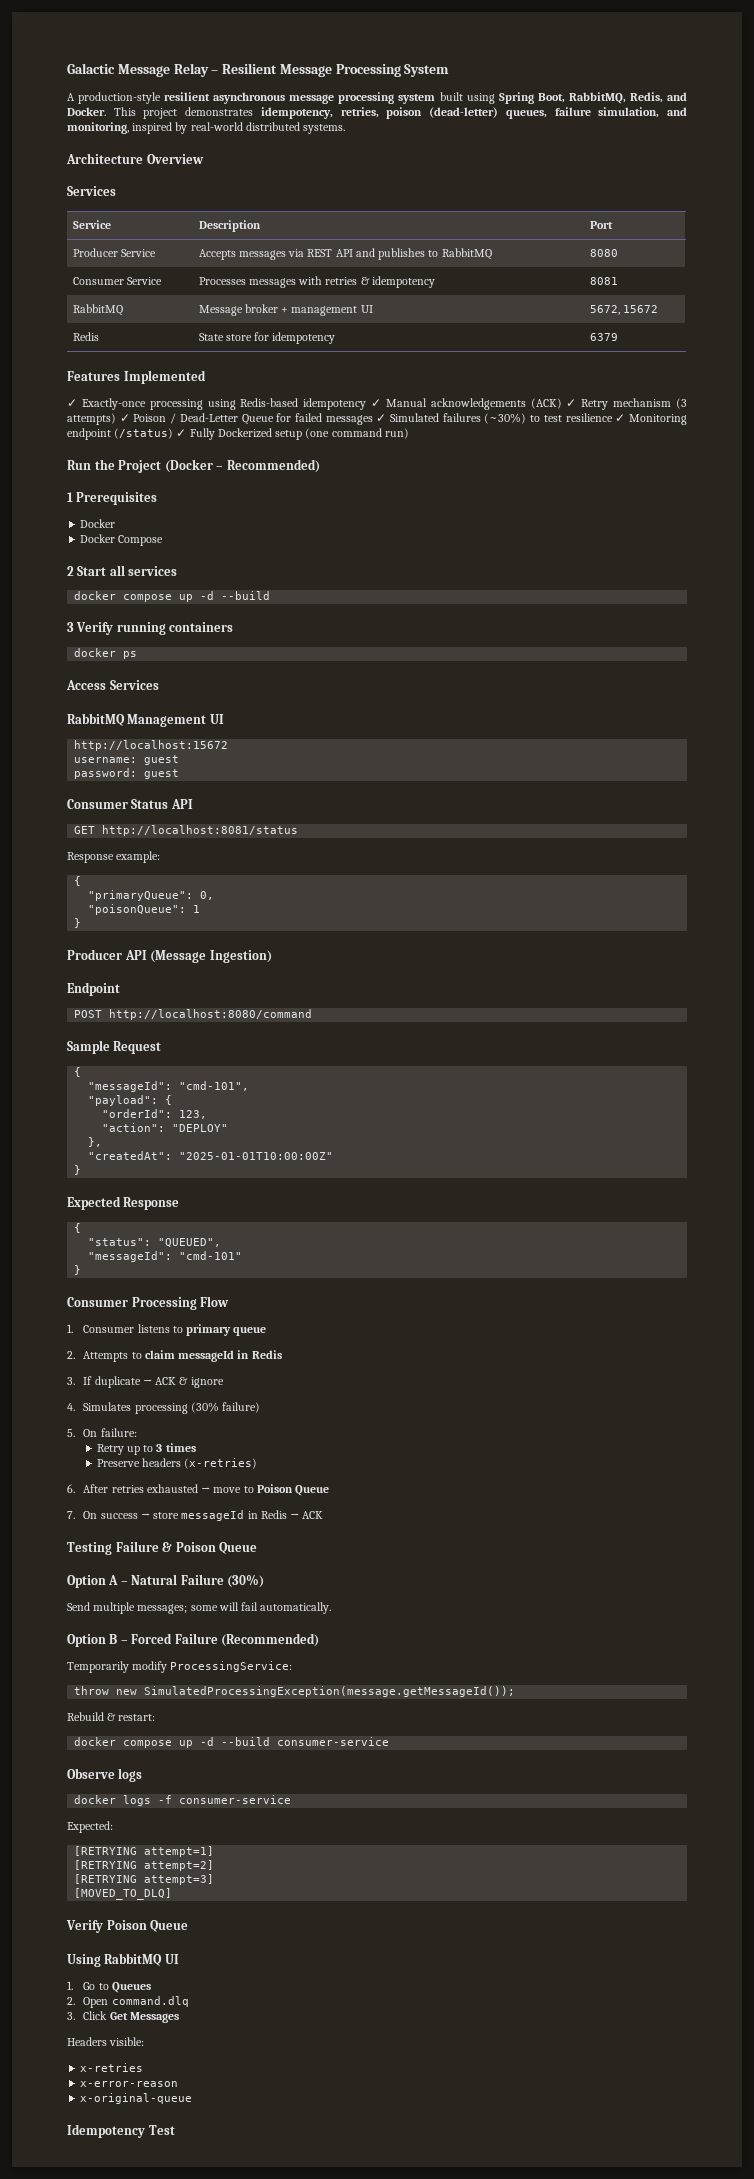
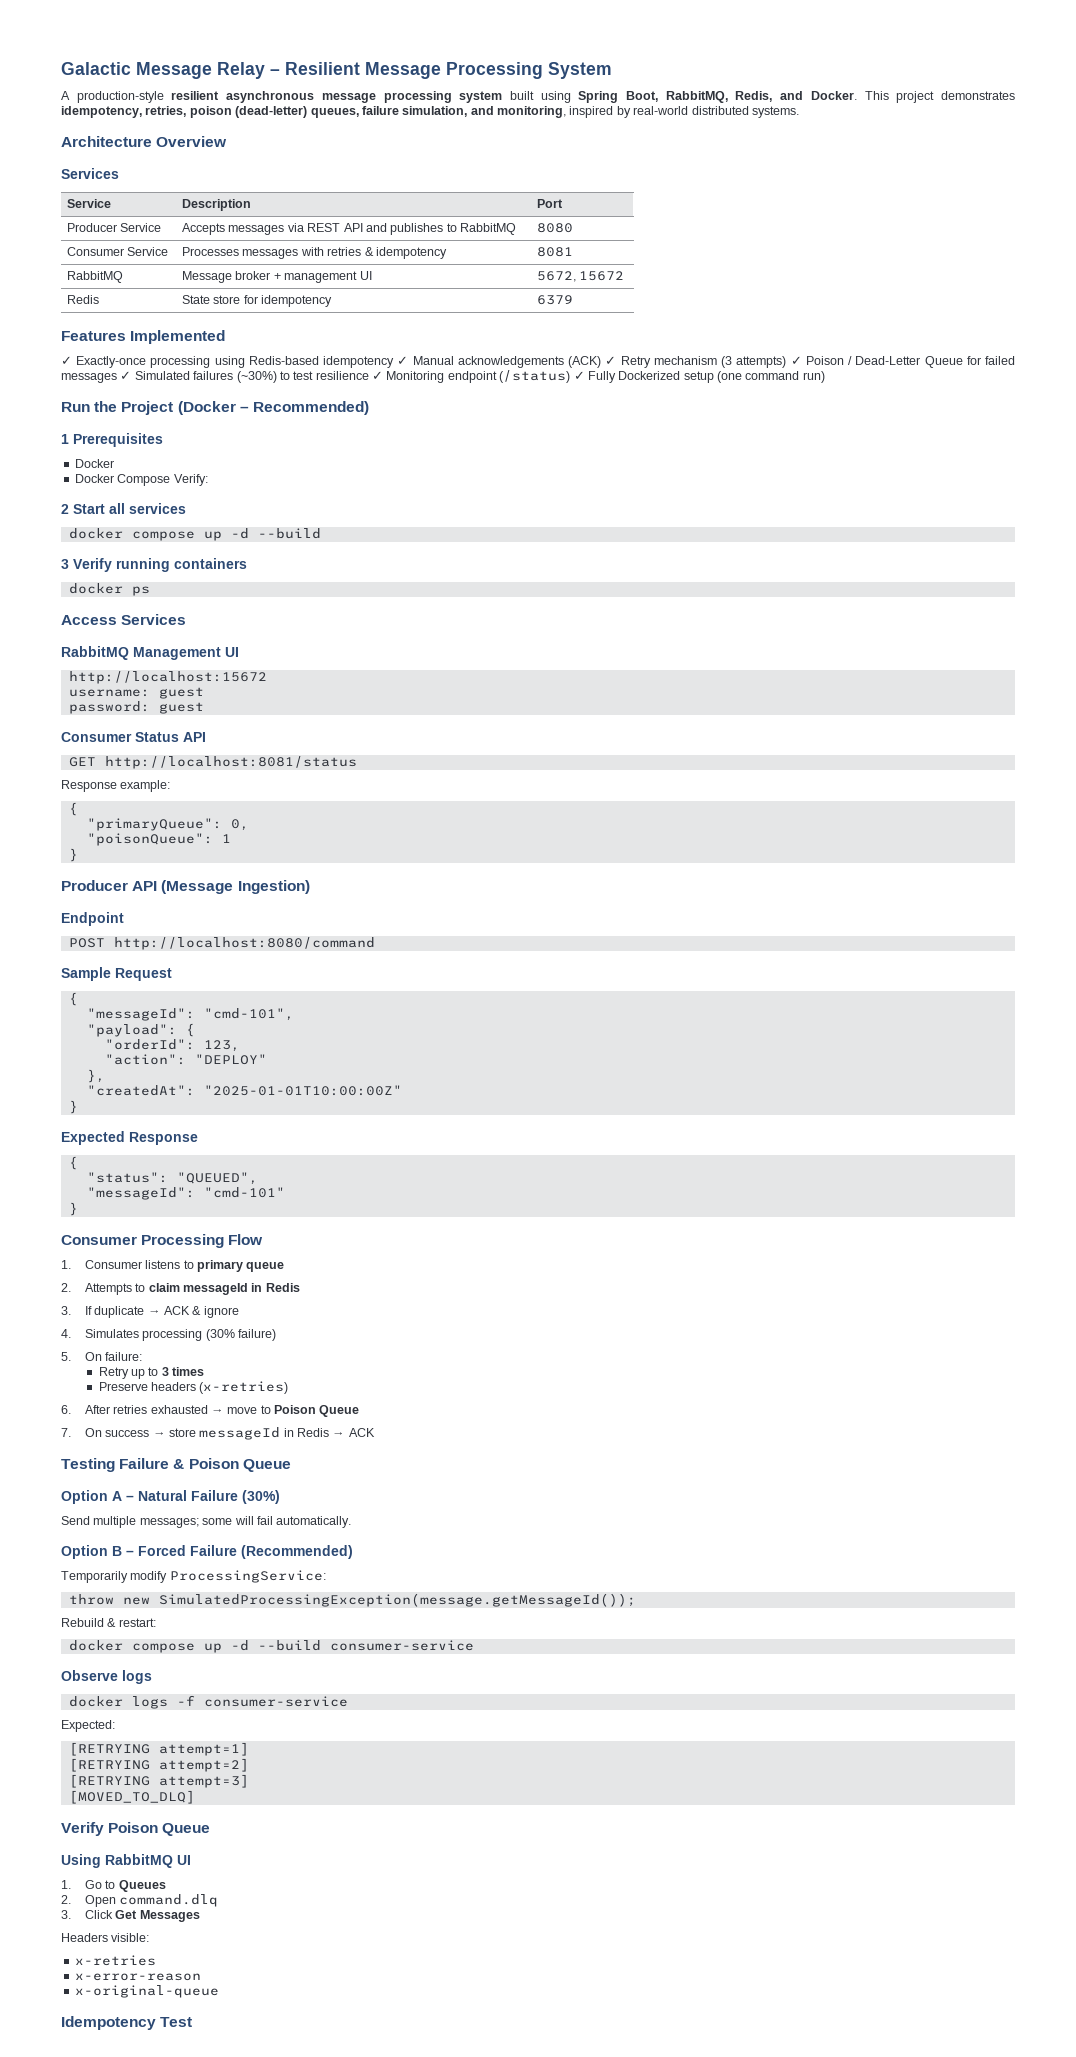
- Docker Compose
+ Docker Compose Verify:

